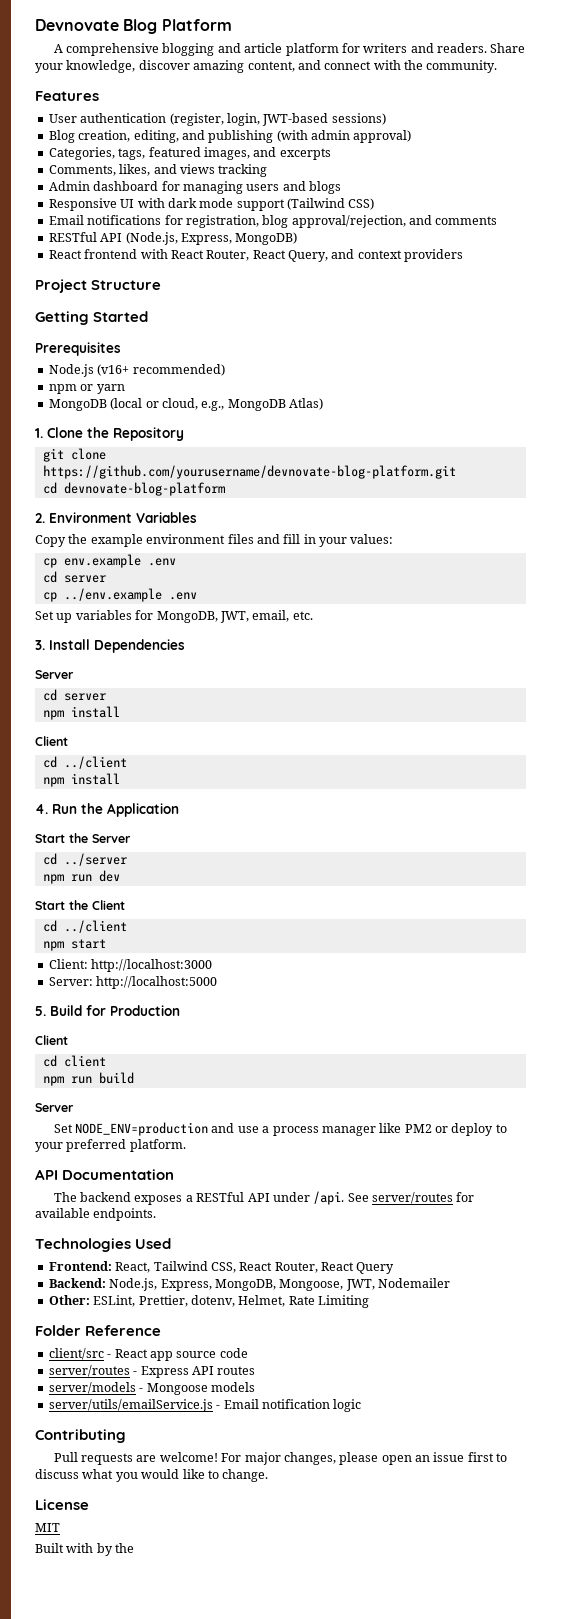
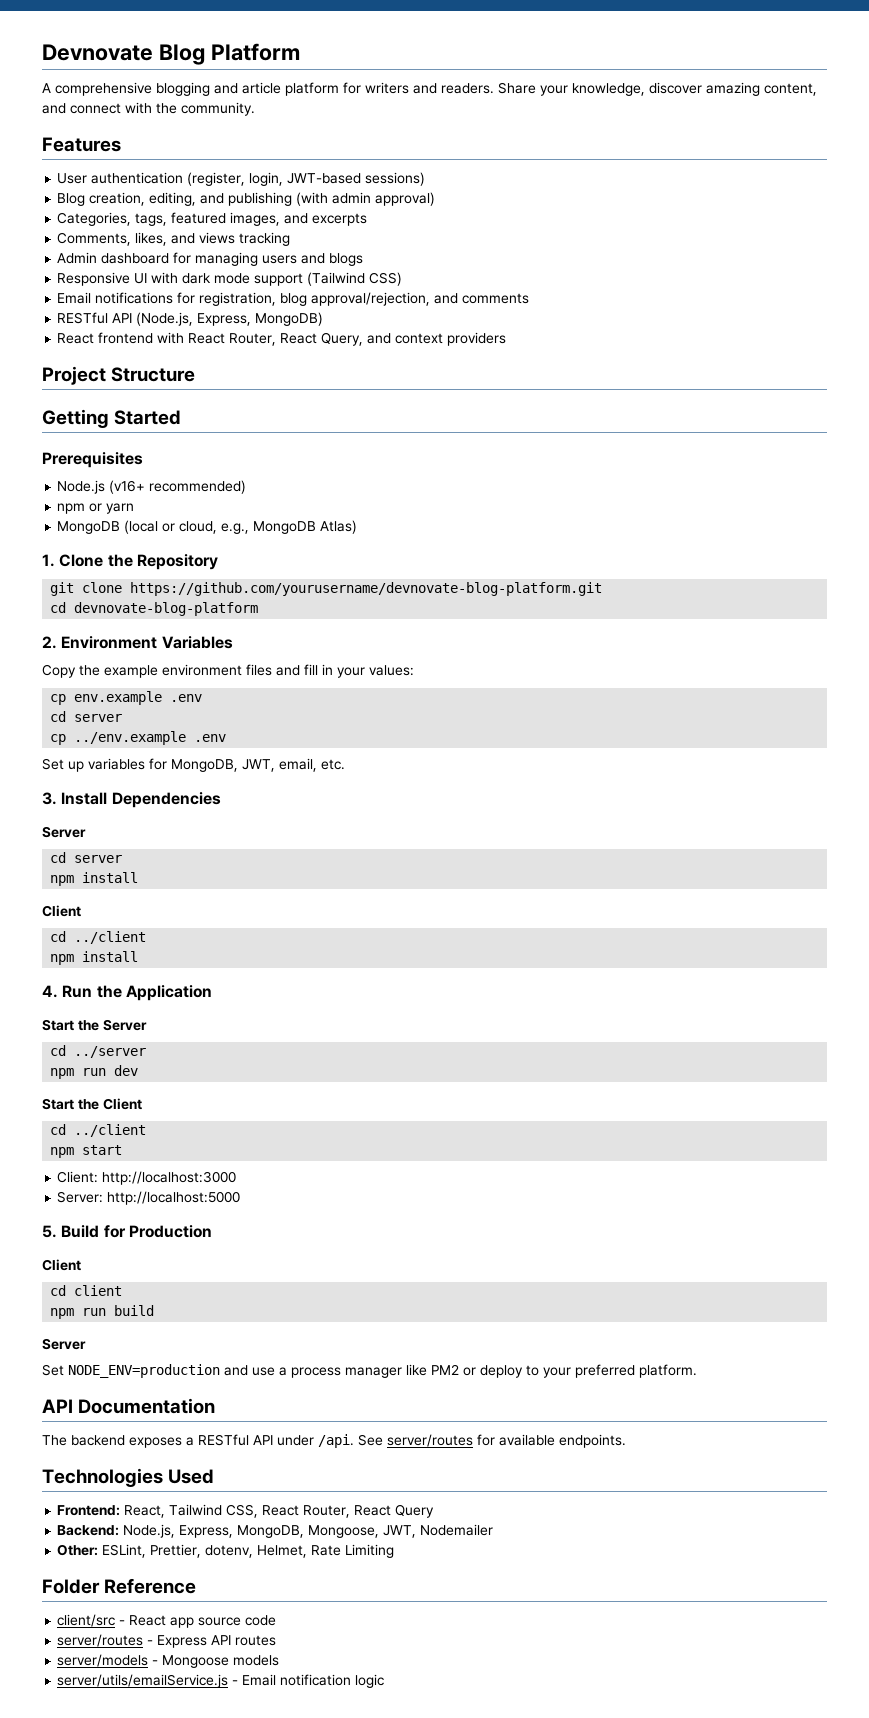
- Contributing
- Pull requests are welcome! For major changes, please open an issue first to discuss what you would like to change.
- License
- MIT
- Built with by the

